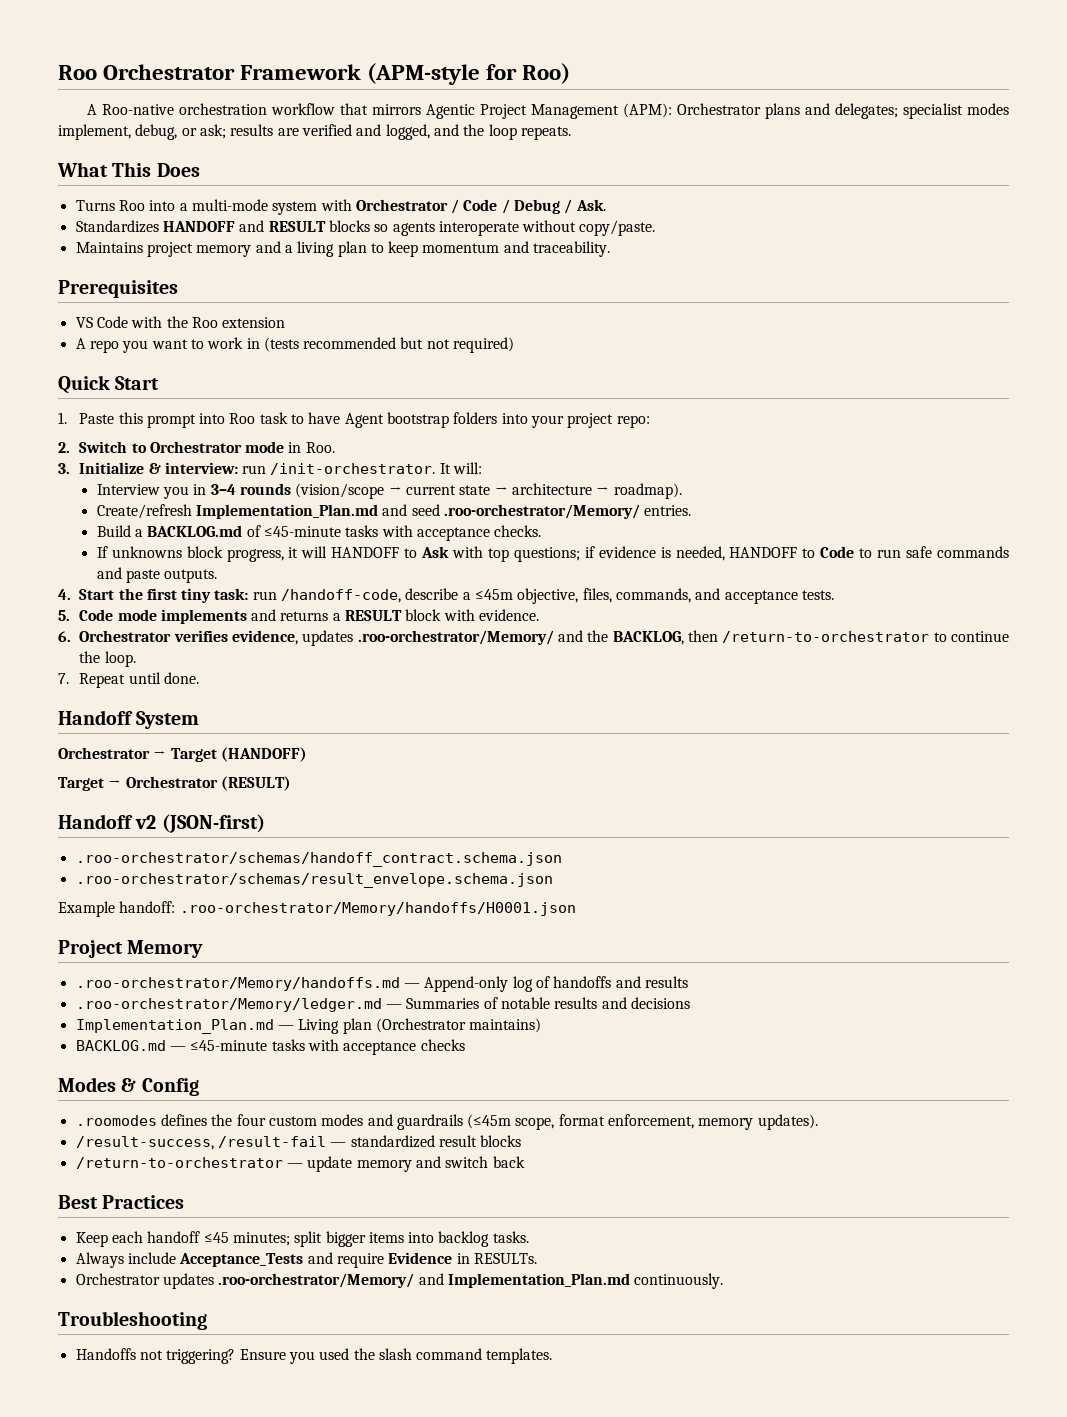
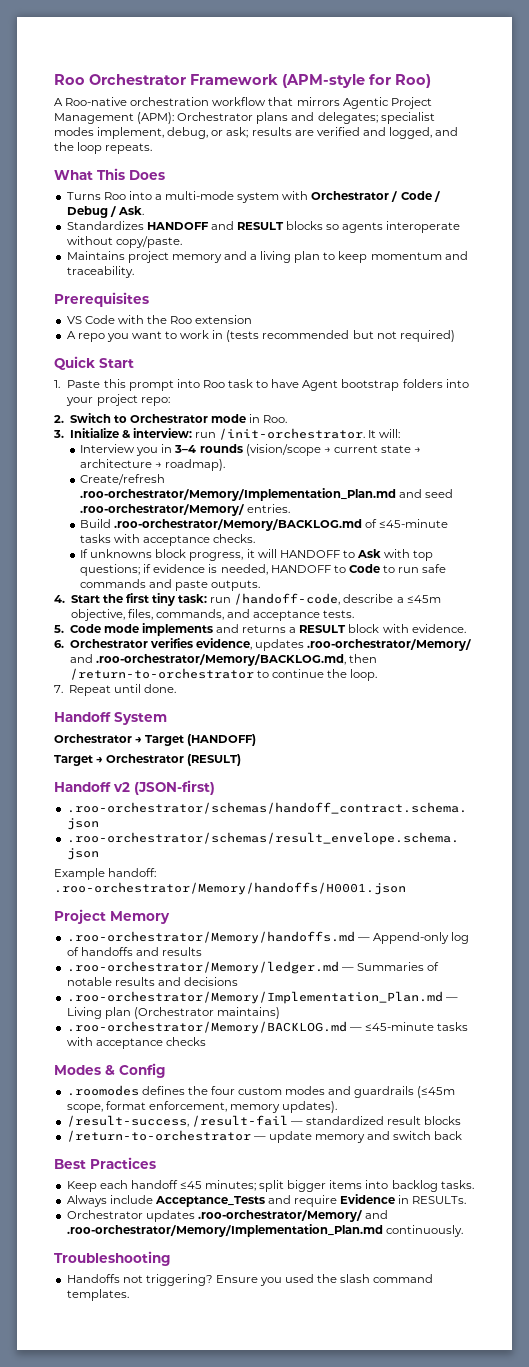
- Create/refresh Implementation_Plan.md and seed .roo-orchestrator/Memory/ entries.
+ Create/refresh .roo-orchestrator/Memory/Implementation_Plan.md and seed .roo-orchestrator/Memory/ entries.
- Build a BACKLOG.md of ≤45-minute tasks with acceptance checks.
+ Build .roo-orchestrator/Memory/BACKLOG.md of ≤45-minute tasks with acceptance checks.
- 6. Orchestrator verifies evidence, updates .roo-orchestrator/Memory/ and the BACKLOG, then /return-to-orchestrator to continue the loop.
+ 6. Orchestrator verifies evidence, updates .roo-orchestrator/Memory/ and .roo-orchestrator/Memory/BACKLOG.md, then /return-to-orchestrator to continue the loop.
- Implementation_Plan.md — Living plan (Orchestrator maintains)
+ .roo-orchestrator/Memory/Implementation_Plan.md — Living plan (Orchestrator maintains)
- BACKLOG.md — ≤45-minute tasks with acceptance checks
+ .roo-orchestrator/Memory/BACKLOG.md — ≤45-minute tasks with acceptance checks
- Orchestrator updates .roo-orchestrator/Memory/ and Implementation_Plan.md continuously.
+ Orchestrator updates .roo-orchestrator/Memory/ and .roo-orchestrator/Memory/Implementation_Plan.md continuously.

